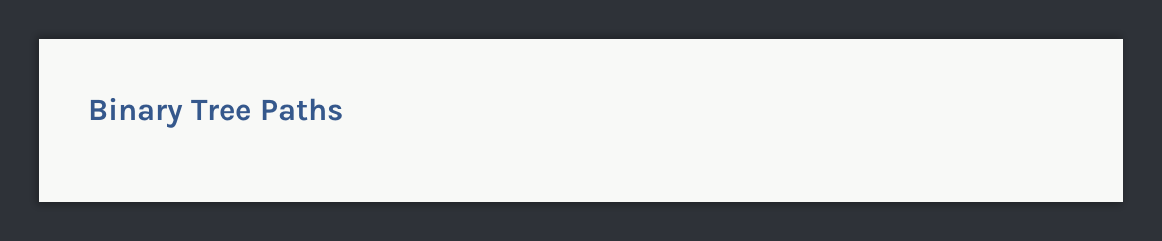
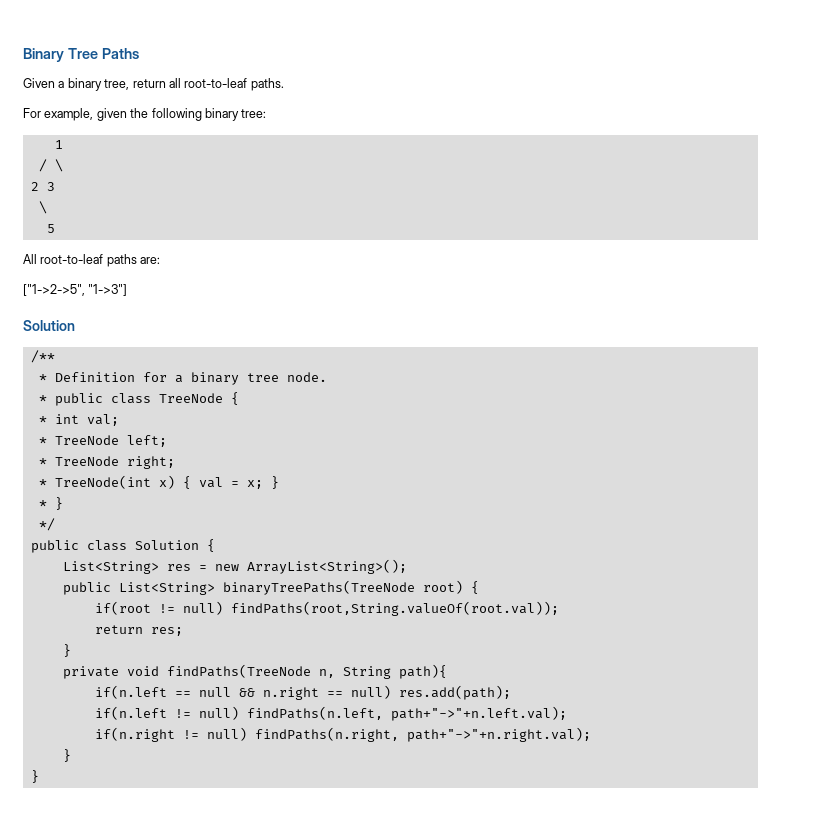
+ Given a binary tree, return all root-to-leaf paths.
+ For example, given the following binary tree:
+ 1
+ / \
+ 2 3
+ \
+ 5
+ All root-to-leaf paths are:
+ ["1->2->5", "1->3"]
+ Solution
+ /**
+ * Definition for a binary tree node.
+ * public class TreeNode {
+ * int val;
+ * TreeNode left;
+ * TreeNode right;
+ * TreeNode(int x) { val = x; }
+ * }
+ */
+ public class Solution {
+ List<String> res = new ArrayList<String>();
+ public List<String> binaryTreePaths(TreeNode root) {
+ if(root != null) findPaths(root,String.valueOf(root.val));
+ return res;
+ }
+ private void findPaths(TreeNode n, String path){
+ if(n.left == null && n.right == null) res.add(path);
+ if(n.left != null) findPaths(n.left, path+"->"+n.left.val);
+ if(n.right != null) findPaths(n.right, path+"->"+n.right.val);
+ }
+ }

